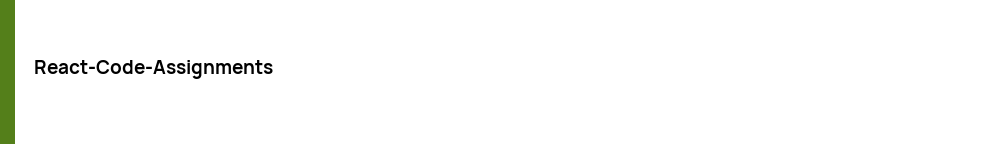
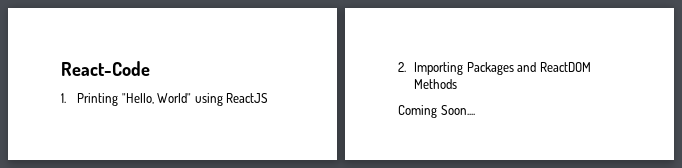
- React-Code-Assignments
+ React-Code
+ 1. Printing "Hello, World" using ReactJS
+ 2. Importing Packages and ReactDOM Methods
+ Coming Soon....

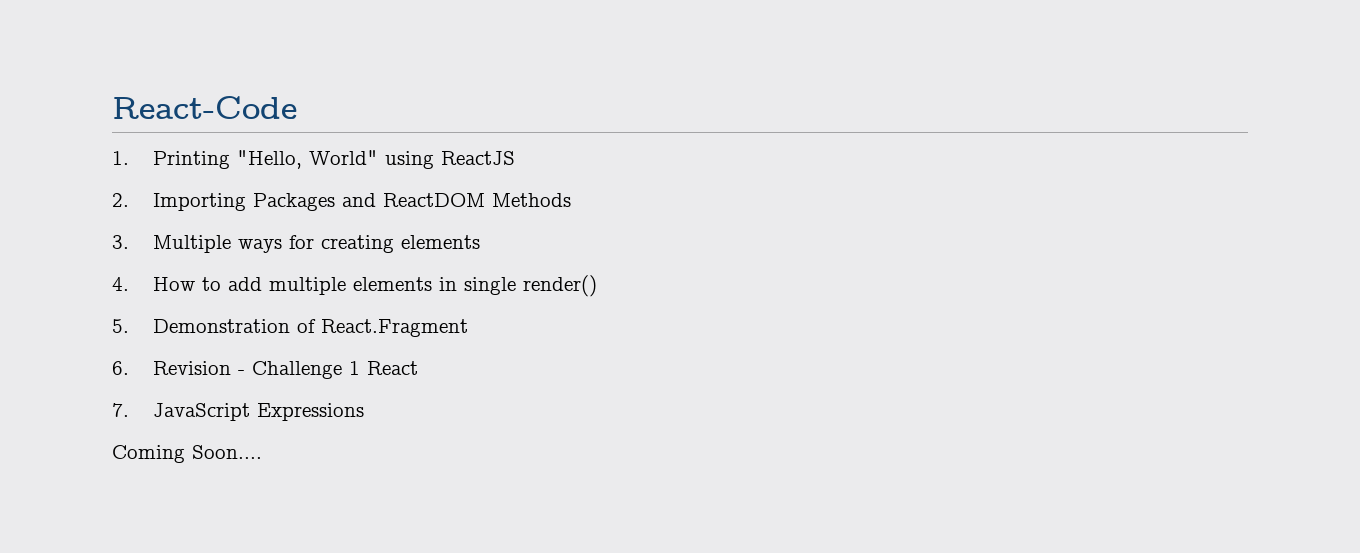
+ 3. Multiple ways for creating elements
+ 4. How to add multiple elements in single render()
+ 5. Demonstration of React.Fragment
+ 6. Revision - Challenge 1 React
+ 7. JavaScript Expressions

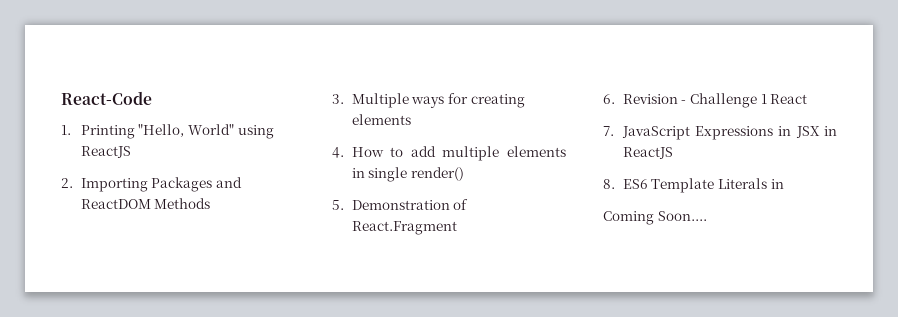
- 7. JavaScript Expressions
+ 7. JavaScript Expressions in JSX in ReactJS
+ 8. ES6 Template Literals in

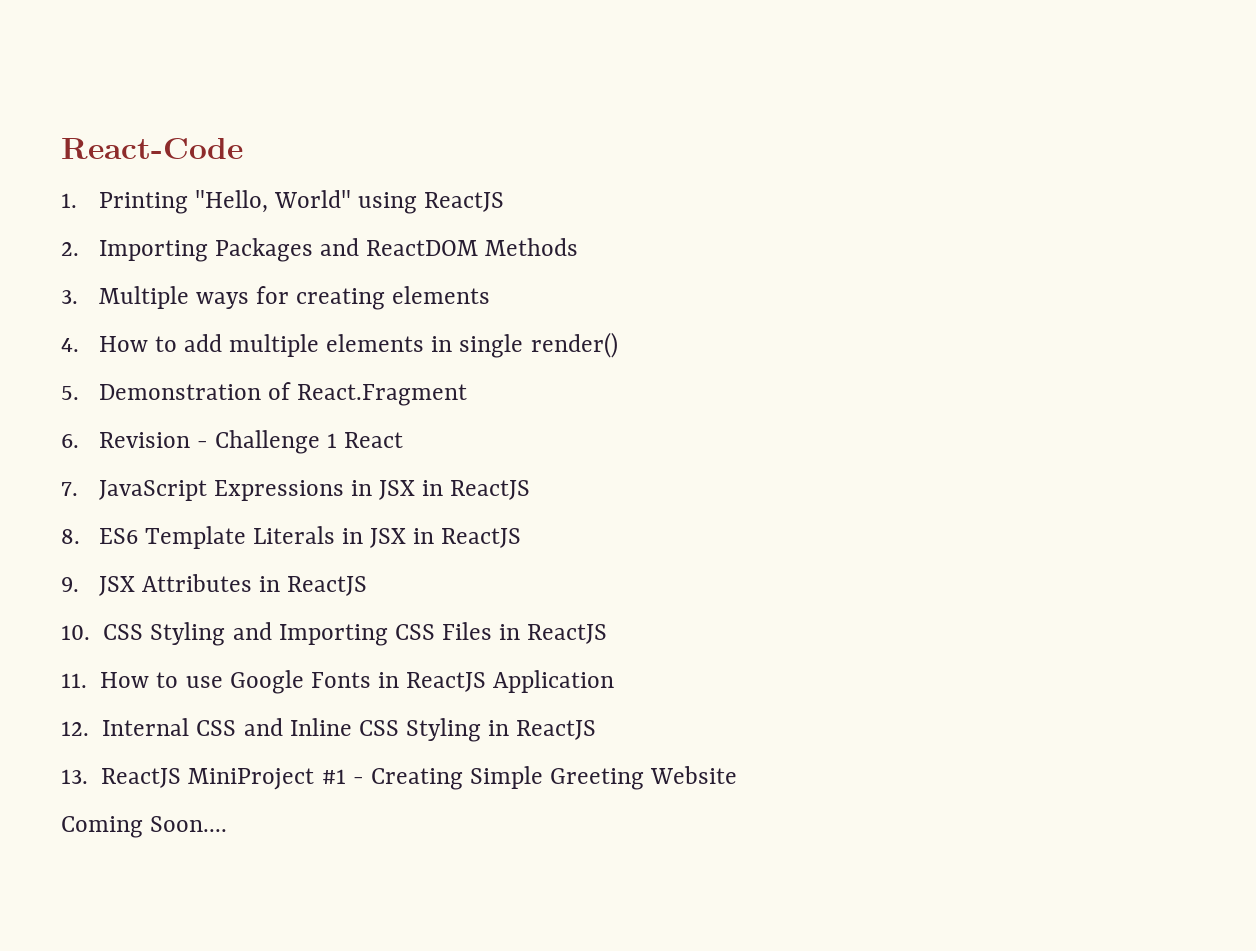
- 8. ES6 Template Literals in
+ 8. ES6 Template Literals in JSX in ReactJS
+ 9. JSX Attributes in ReactJS
+ 10. CSS Styling and Importing CSS Files in ReactJS
+ 11. How to use Google Fonts in ReactJS Application
+ 12. Internal CSS and Inline CSS Styling in ReactJS
+ 13. ReactJS MiniProject #1 - Creating Simple Greeting Website

